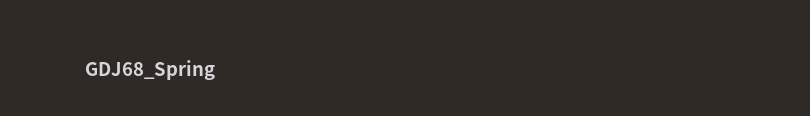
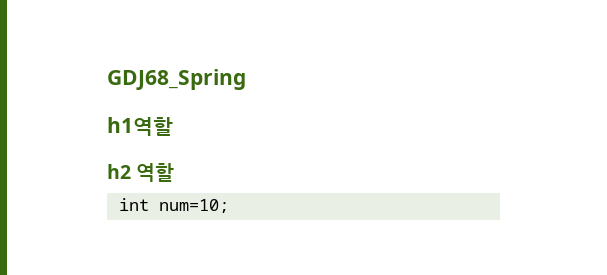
+ h1역할
+ h2 역할
+ int num=10;

